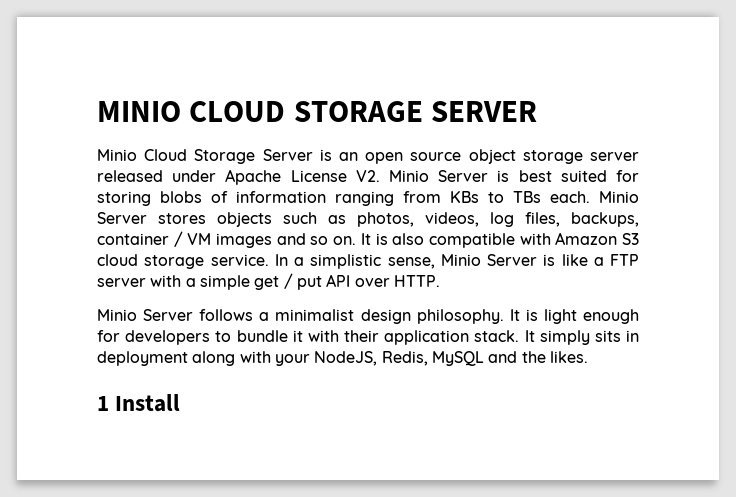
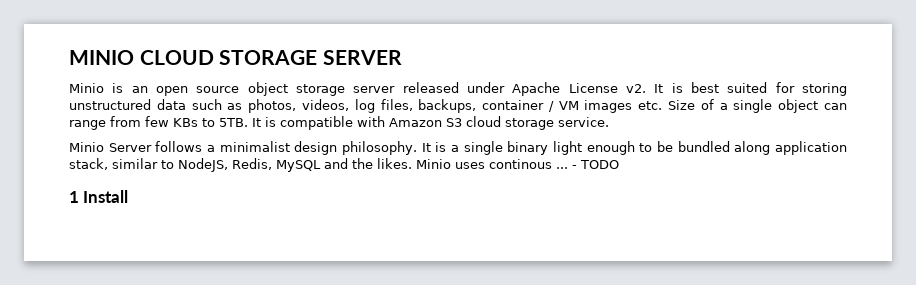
- Minio Cloud Storage Server is an open source object storage server released under Apache License V2. Minio Server is best suited for storing blobs of information ranging from KBs to TBs each. Minio Server stores objects such as photos, videos, log files, backups, container / VM images and so on. It is also compatible with Amazon S3 cloud storage service. In a simplistic sense, Minio Server is like a FTP server with a simple get / put API over HTTP.
+ Minio is an open source object storage server released under Apache License v2. It is best suited for storing unstructured data such as photos, videos, log files, backups, container / VM images etc. Size of a single object can range from few KBs to 5TB. It is compatible with Amazon S3 cloud storage service.
- It is light enough for developers to bundle it with their application stack. It simply sits in deployment along with your NodeJS, Redis, MySQL and the likes.
+ It is a single binary light enough to be bundled along application stack, similar to NodeJS, Redis, MySQL and the likes. Minio uses continous ... - TODO

